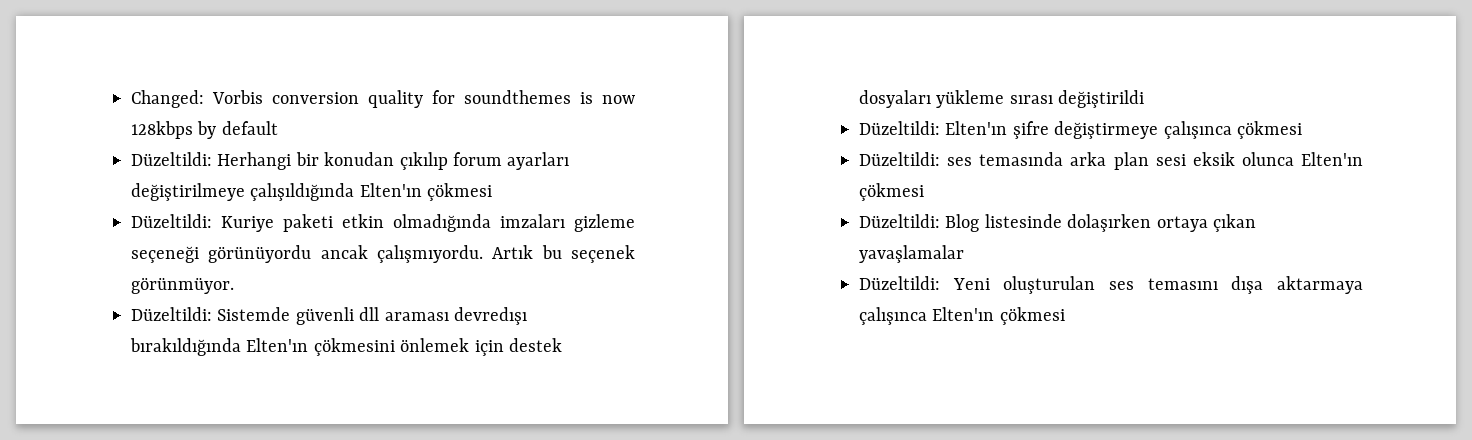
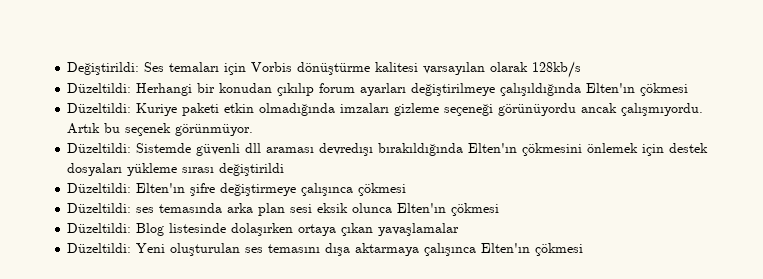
- Changed: Vorbis conversion quality for soundthemes is now 128kbps by default
+ Değiştirildi: Ses temaları için Vorbis dönüştürme kalitesi varsayılan olarak 128kb/s

